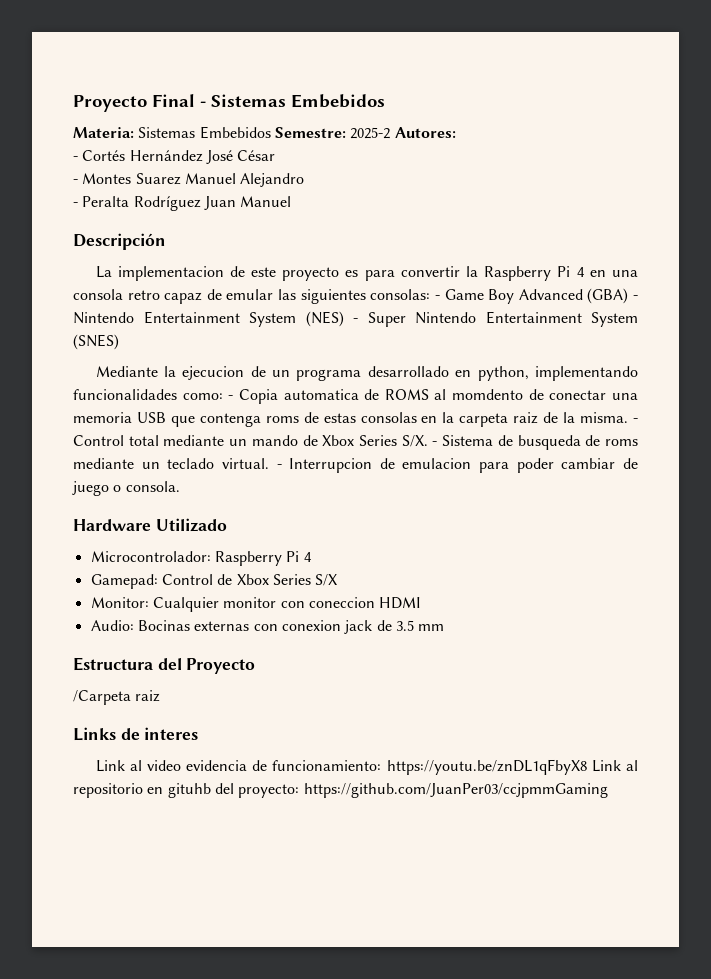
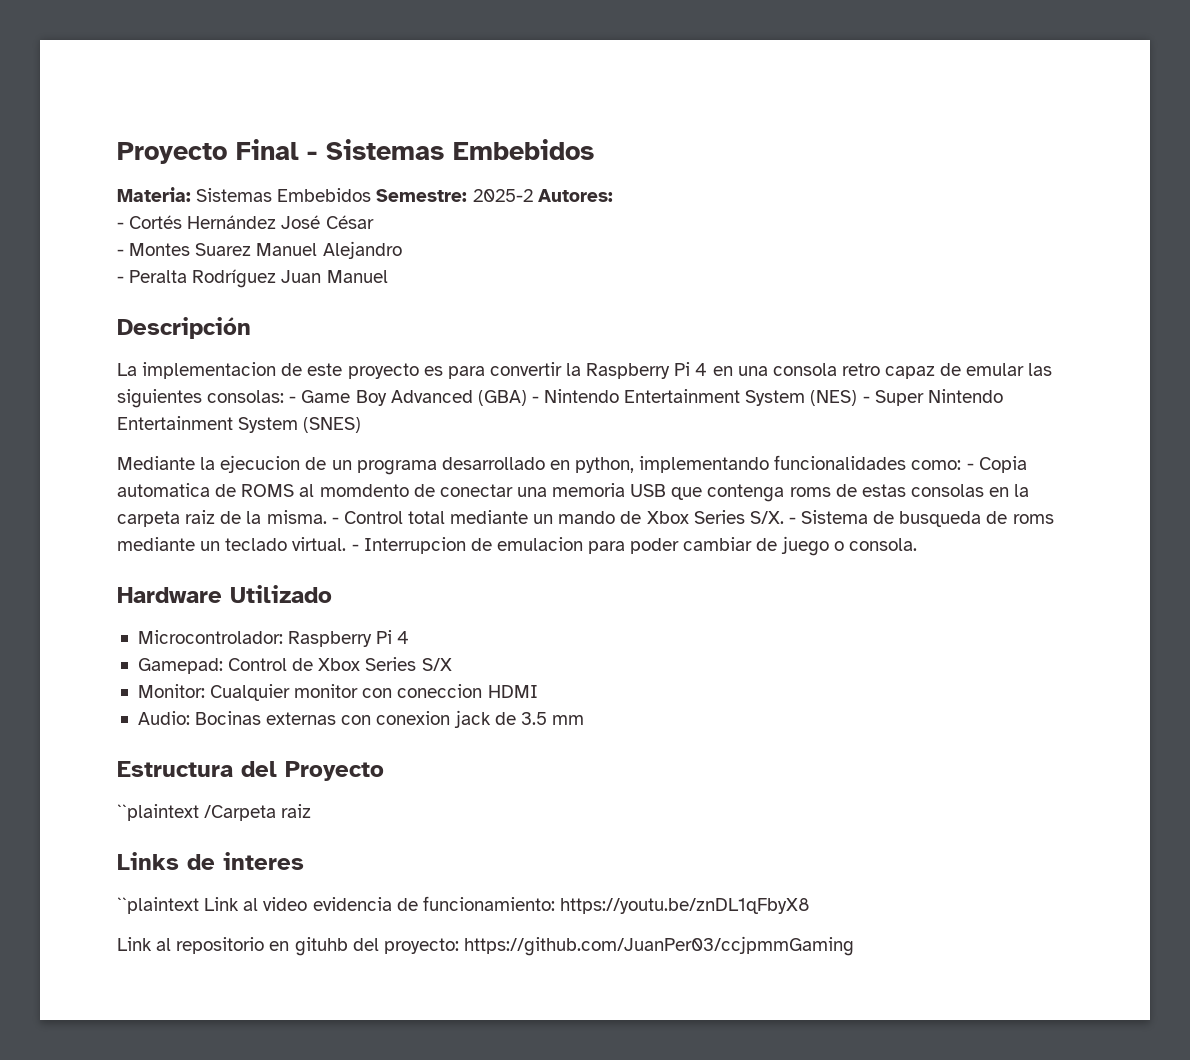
- /Carpeta raiz
+ ``plaintext /Carpeta raiz
- Link al video evidencia de funcionamiento: https://youtu.be/znDL1qFbyX8 Link al repositorio en gituhb del proyecto: https://github.com/JuanPer03/ccjpmmGaming
+ ``plaintext Link al video evidencia de funcionamiento: https://youtu.be/znDL1qFbyX8
+ Link al repositorio en gituhb del proyecto: https://github.com/JuanPer03/ccjpmmGaming

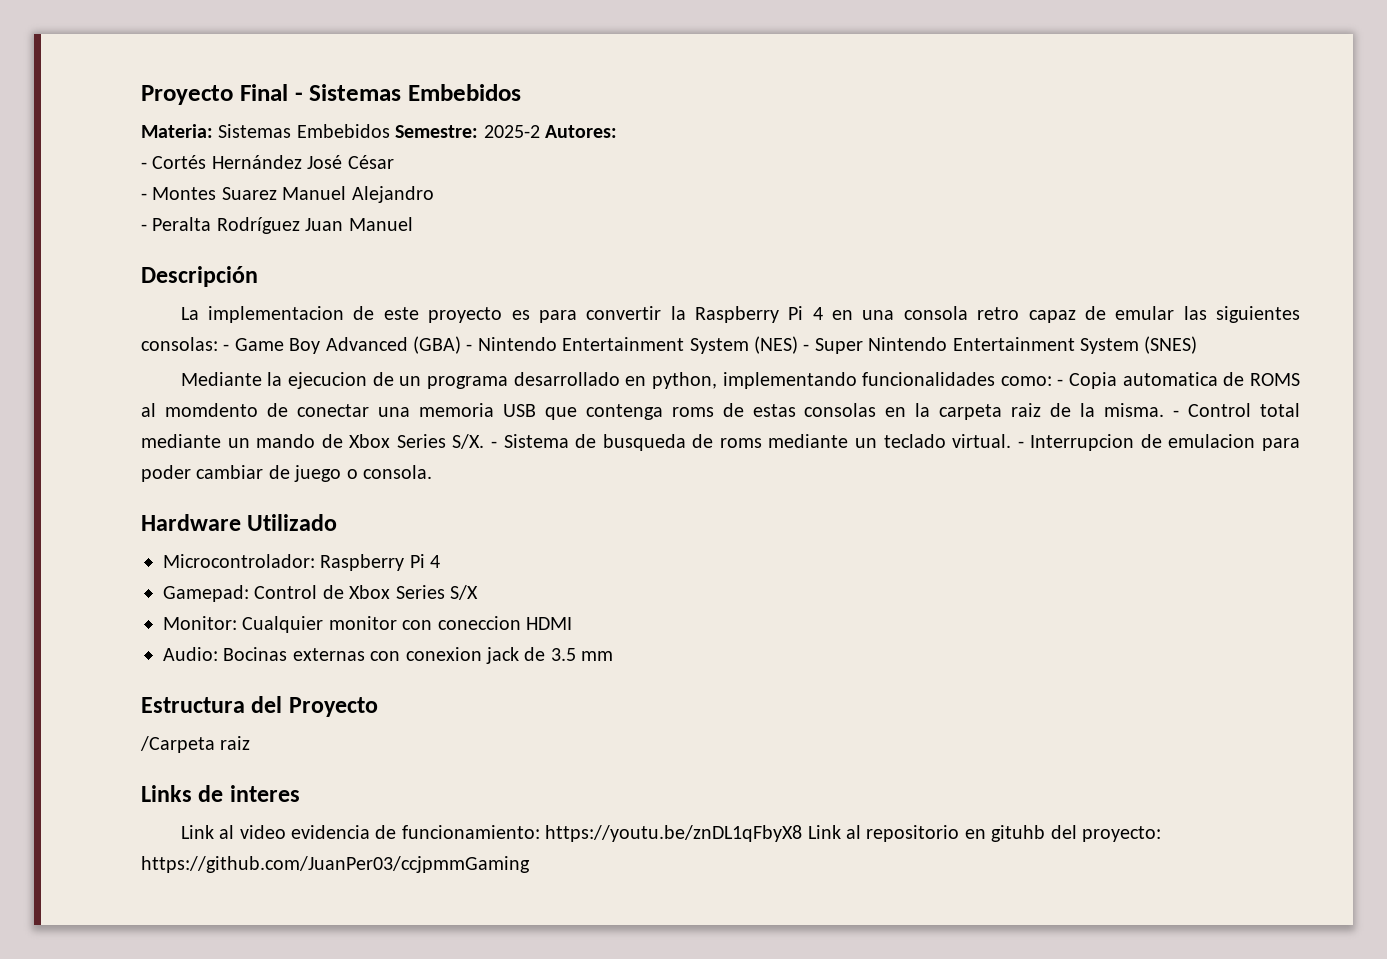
- ``plaintext /Carpeta raiz
+ /Carpeta raiz
- ``plaintext Link al video evidencia de funcionamiento: https://youtu.be/znDL1qFbyX8
- Link al repositorio en gituhb del proyecto: https://github.com/JuanPer03/ccjpmmGaming
+ Link al video evidencia de funcionamiento: https://youtu.be/znDL1qFbyX8 Link al repositorio en gituhb del proyecto: https://github.com/JuanPer03/ccjpmmGaming

